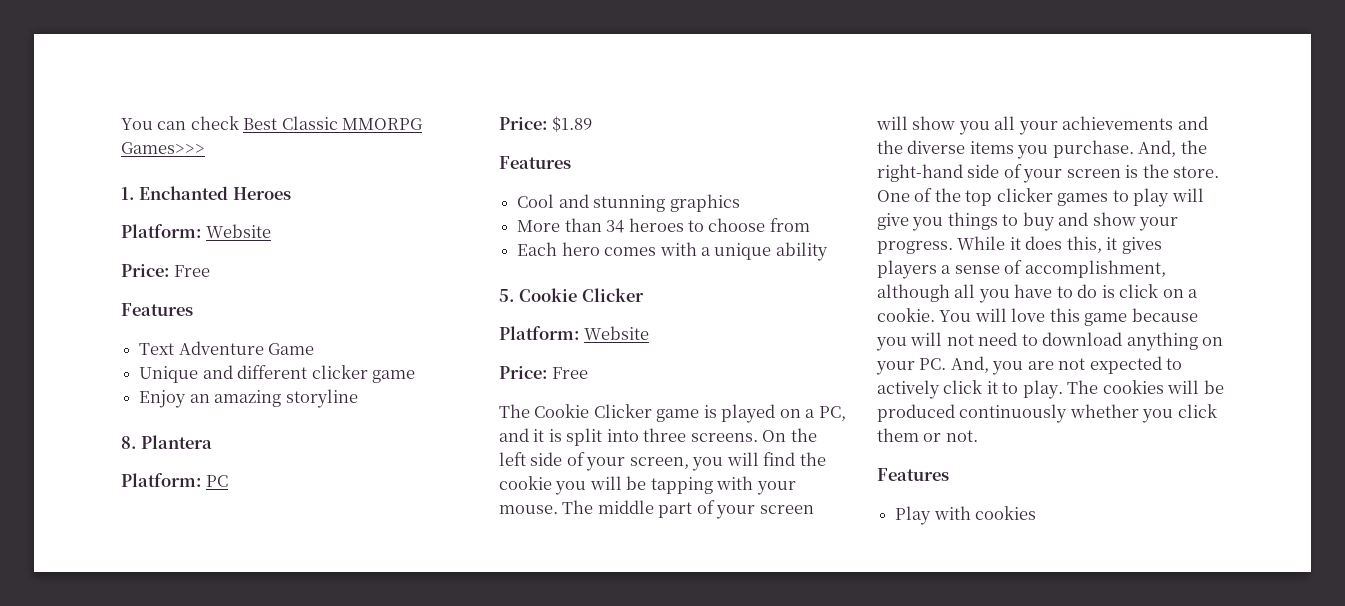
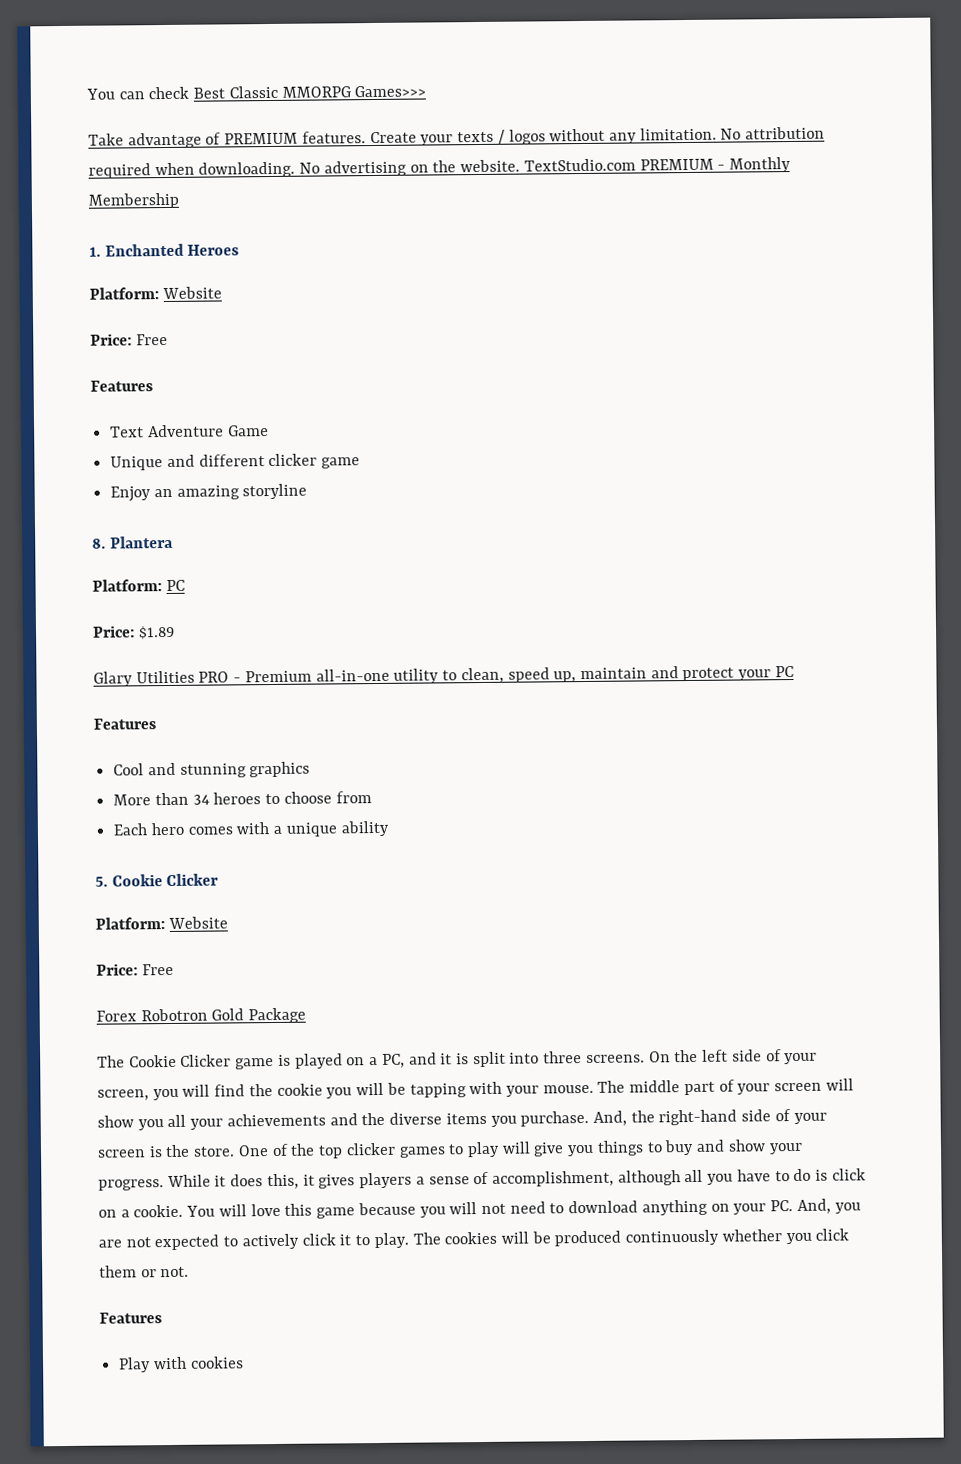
+ Take advantage of PREMIUM features. Create your texts / logos without any limitation. No attribution required when downloading. No advertising on the website. TextStudio.com PREMIUM - Monthly Membership
+ Glary Utilities PRO - Premium all-in-one utility to clean, speed up, maintain and protect your PC
+ Forex Robotron Gold Package

